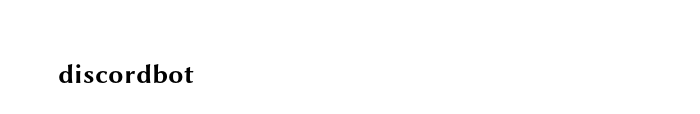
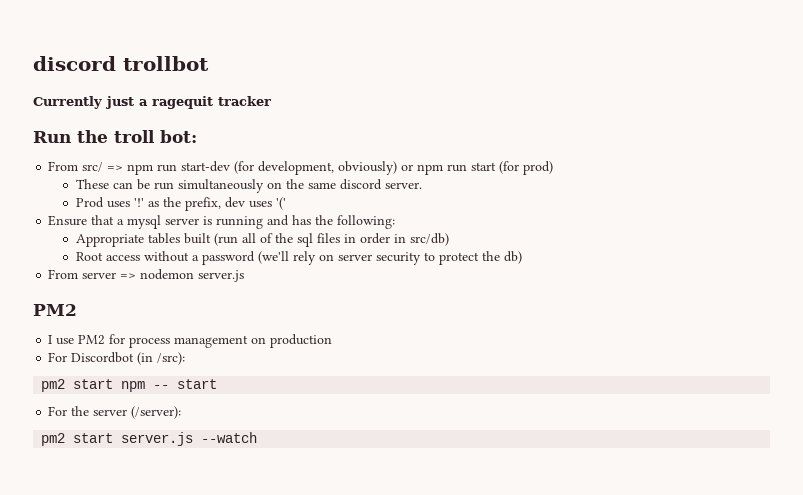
- discordbot
+ discord trollbot
+ Currently just a ragequit tracker
+ Run the troll bot:
+ From src/ => npm run start-dev (for development, obviously) or npm run start (for prod)
+ These can be run simultaneously on the same discord server.
+ Prod uses '!' as the prefix, dev uses '('
+ Ensure that a mysql server is running and has the following:
+ Appropriate tables built (run all of the sql files in order in src/db)
+ Root access without a password (we'll rely on server security to protect the db)
+ From server => nodemon server.js
+ PM2
+ I use PM2 for process management on production
+ For Discordbot (in /src):
+ pm2 start npm -- start
+ For the server (/server):
+ pm2 start server.js --watch

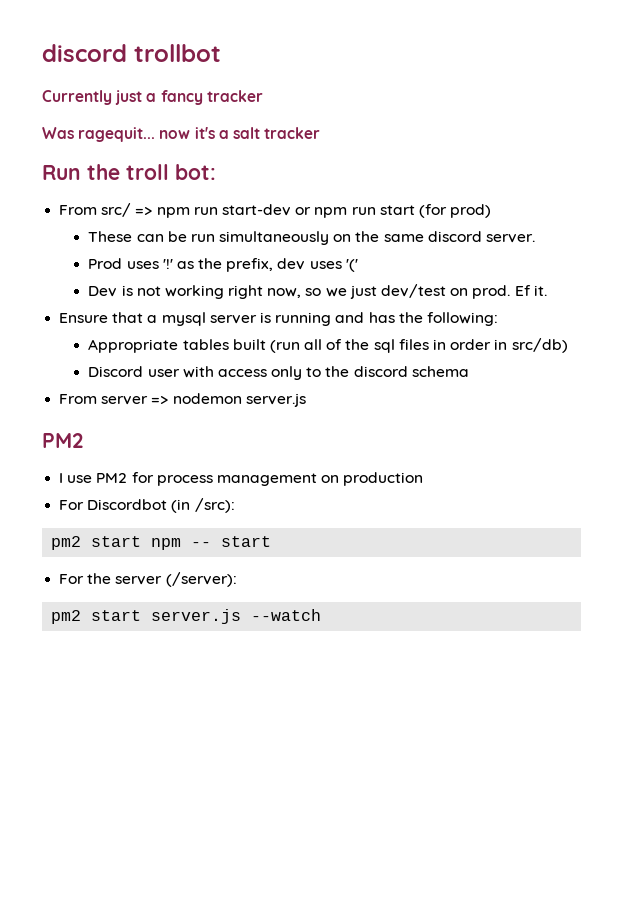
- Currently just a ragequit tracker
+ Currently just a fancy tracker
+ Was ragequit... now it's a salt tracker
- From src/ => npm run start-dev (for development, obviously) or npm run start (for prod)
+ From src/ => npm run start-dev or npm run start (for prod)
+ Dev is not working right now, so we just dev/test on prod. Ef it.
- Root access without a password (we'll rely on server security to protect the db)
+ Discord user with access only to the discord schema

